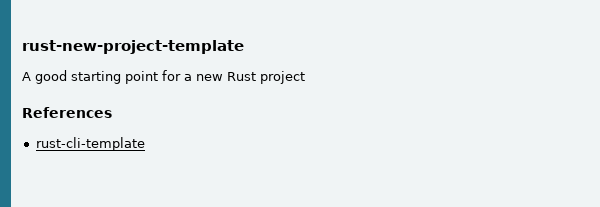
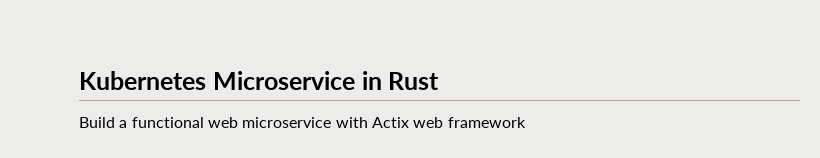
- rust-new-project-template
- A good starting point for a new Rust project
- References
- rust-cli-template
+ Kubernetes Microservice in Rust
+ Build a functional web microservice with Actix web framework

